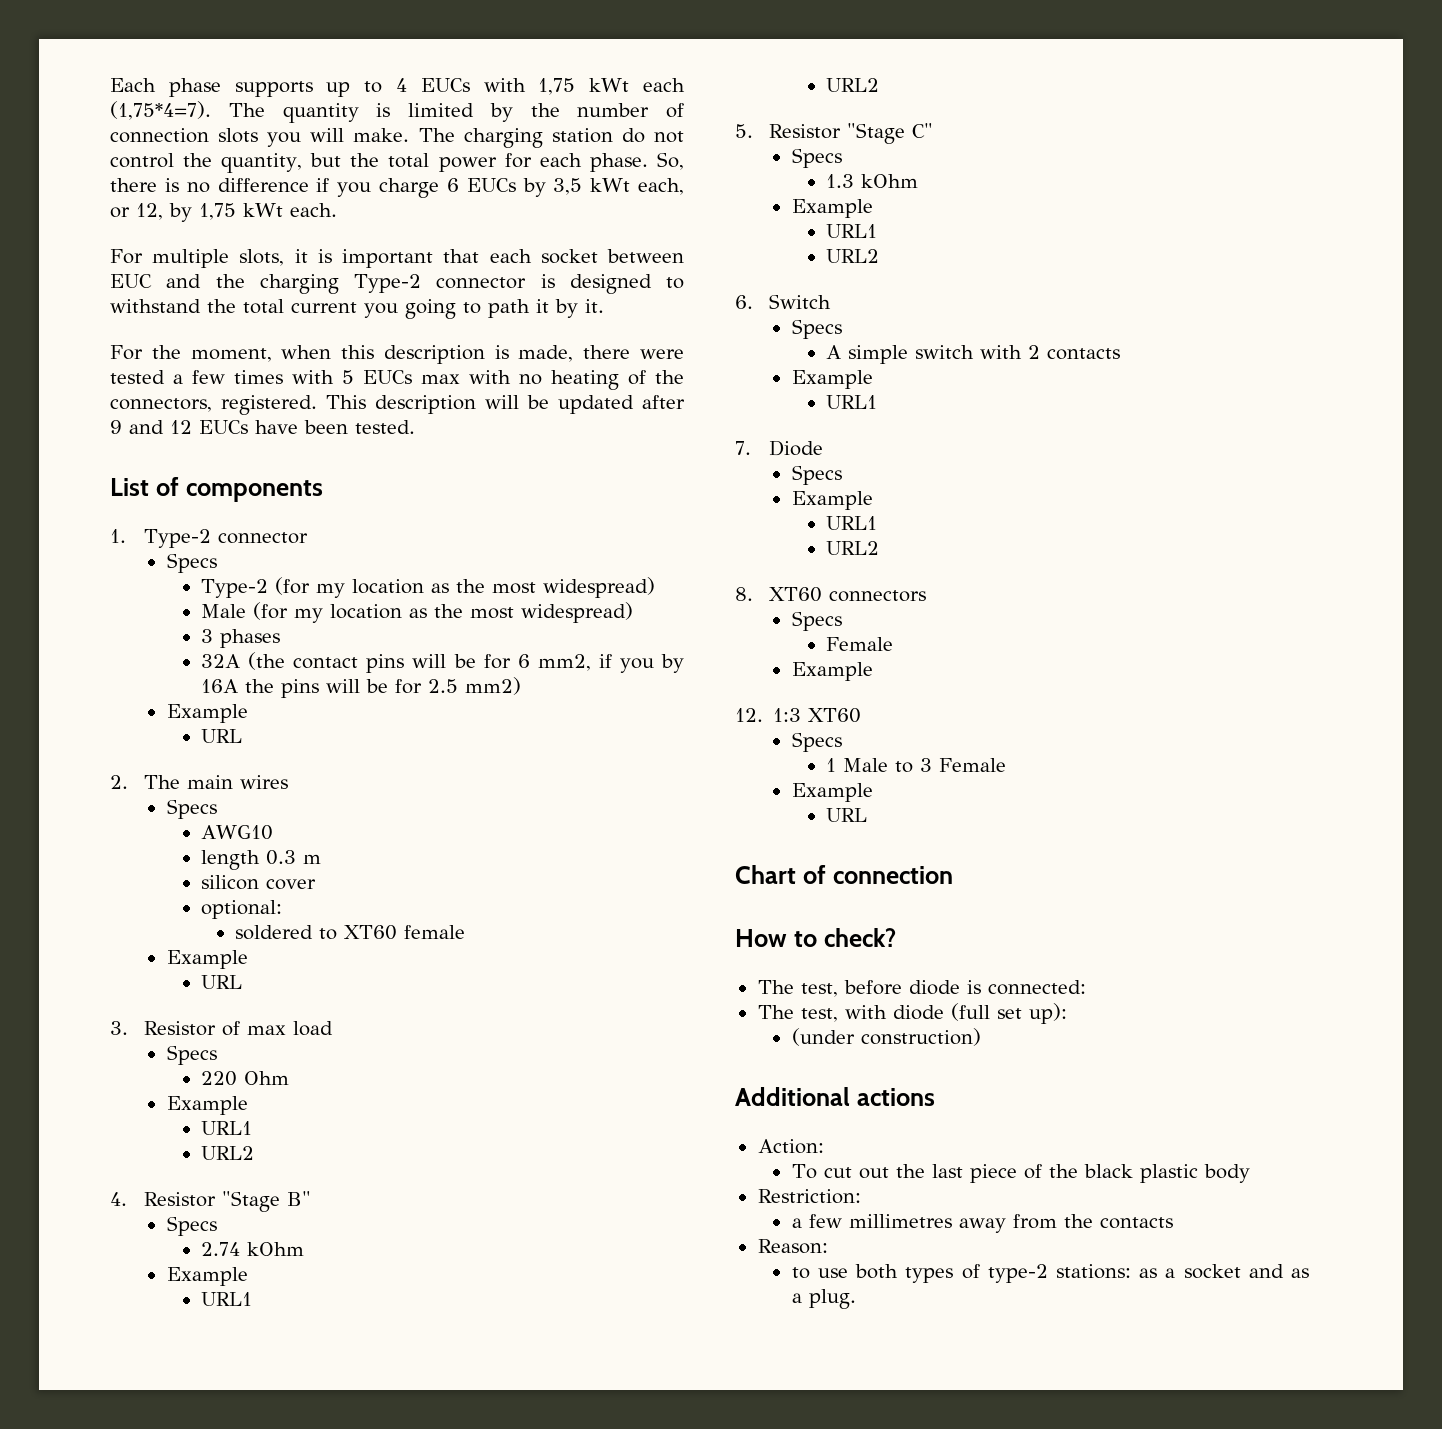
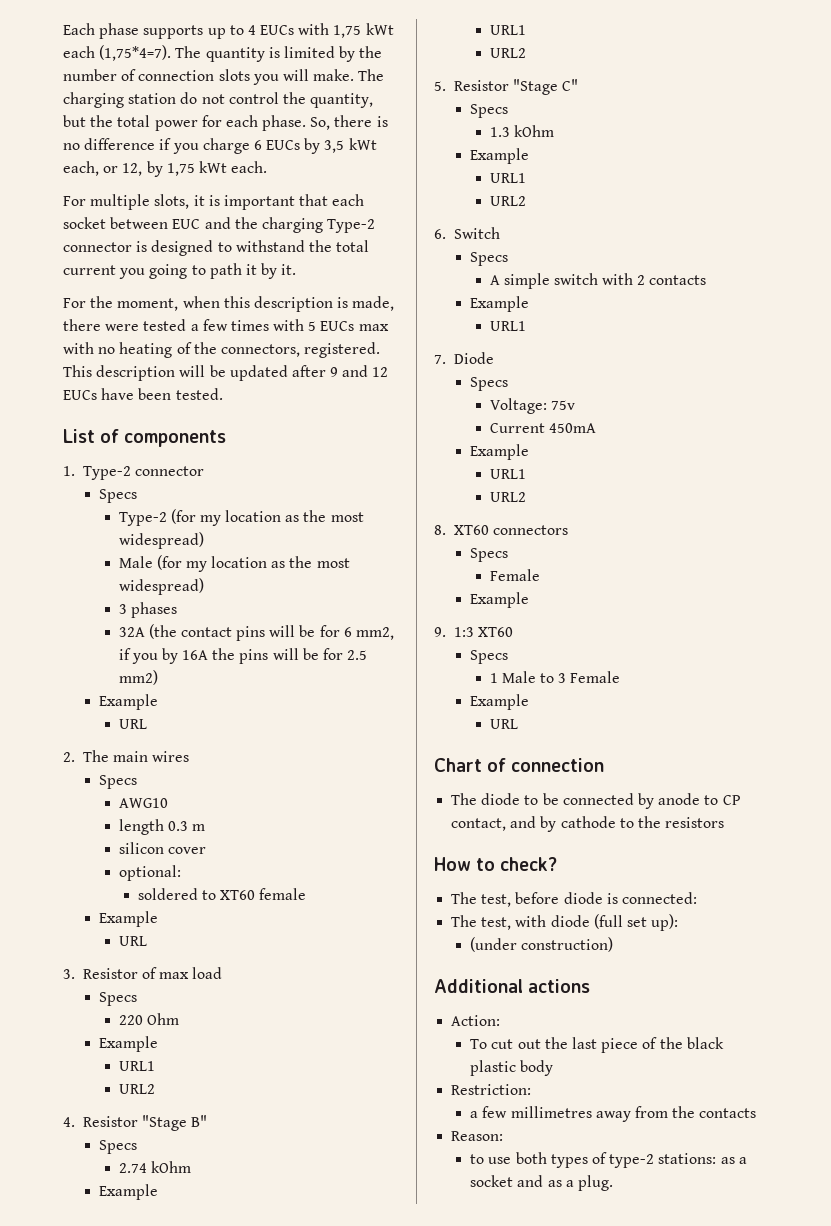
+ Voltage: 75v
+ Current 450mA
- 12. 1:3 XT60
+ 9. 1:3 XT60
+ The diode to be connected by anode to CP contact, and by cathode to the resistors

